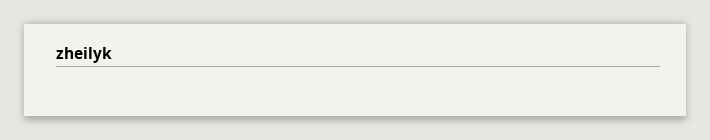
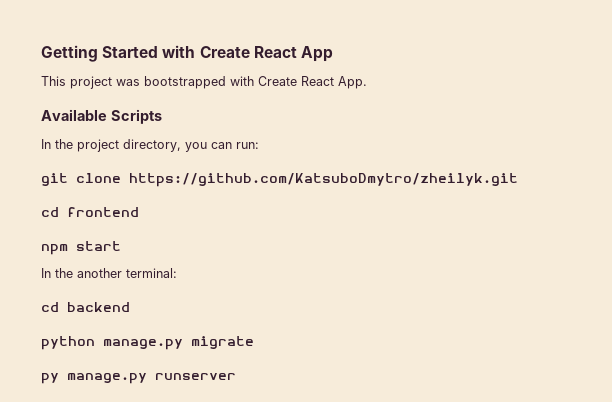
- zheilyk
+ Getting Started with Create React App
+ This project was bootstrapped with Create React App.
+ Available Scripts
+ In the project directory, you can run:
+ git clone https://github.com/KatsuboDmytro/zheilyk.git
+ cd frontend
+ npm start
+ In the another terminal:
+ cd backend
+ python manage.py migrate
+ py manage.py runserver

